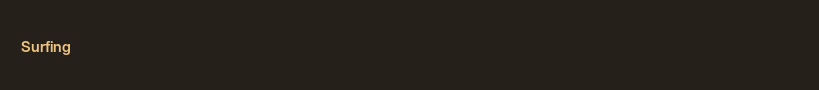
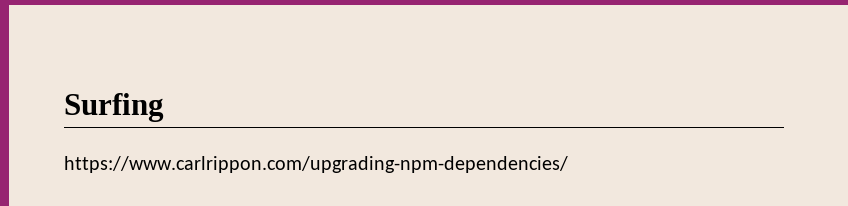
+ https://www.carlrippon.com/upgrading-npm-dependencies/

